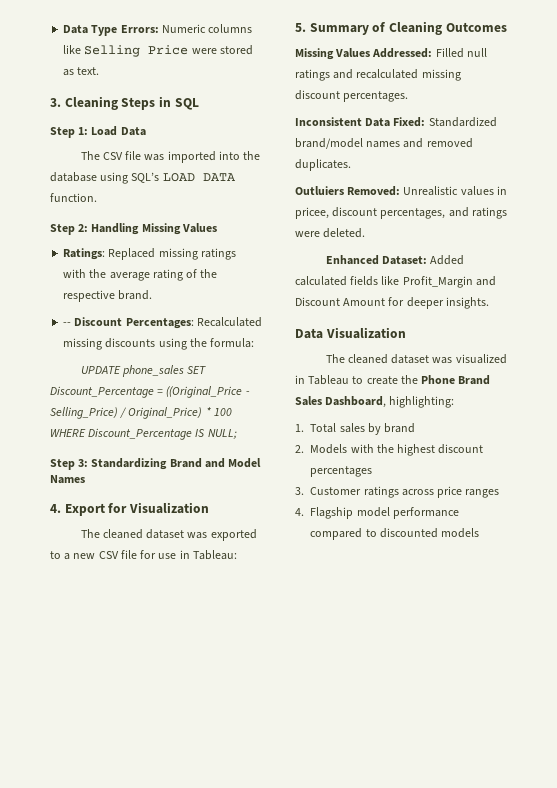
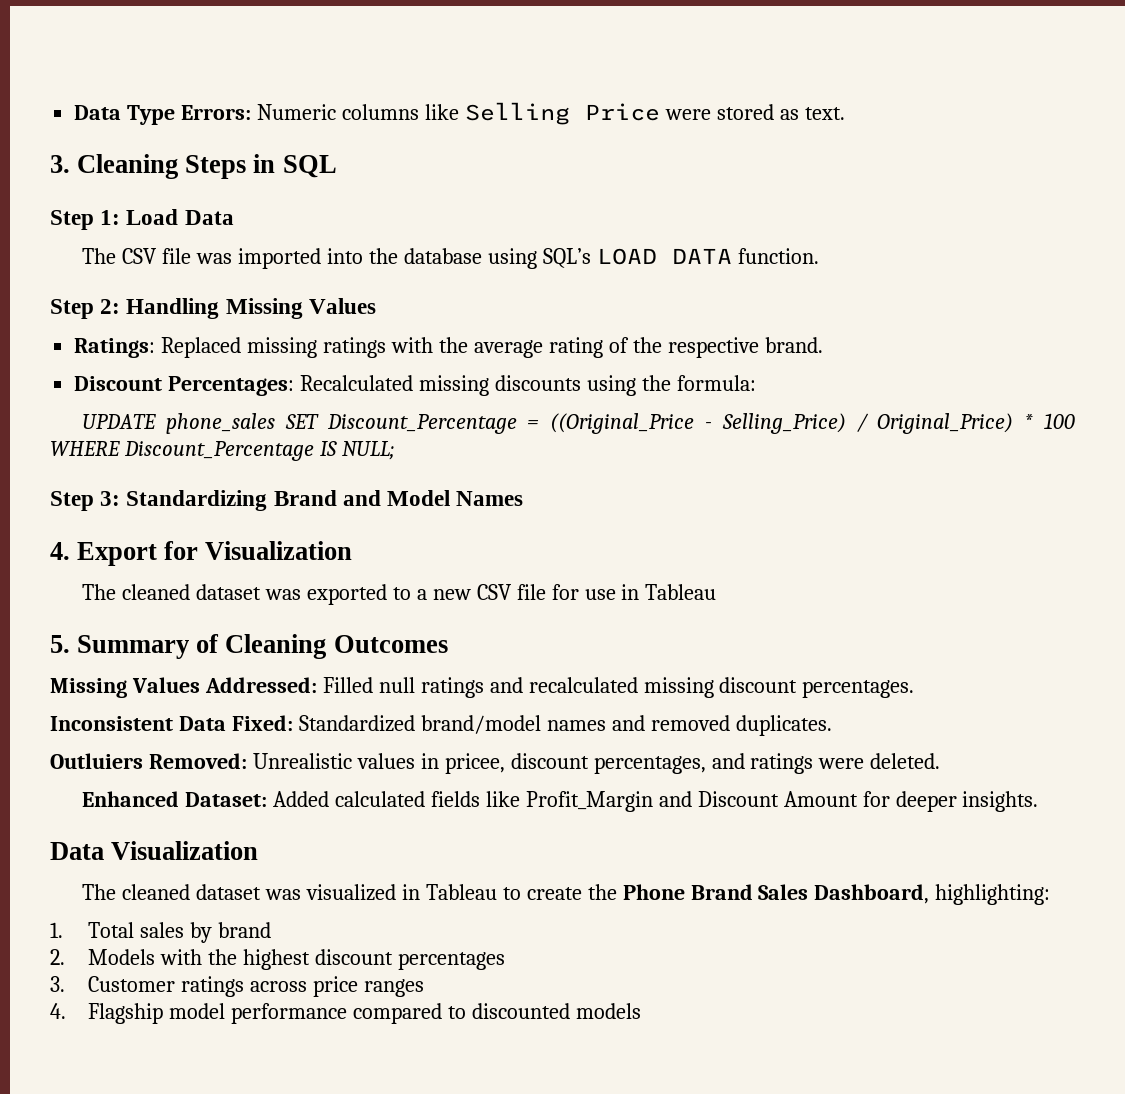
- -- Discount Percentages: Recalculated missing discounts using the formula:
+ Discount Percentages: Recalculated missing discounts using the formula:
- The cleaned dataset was exported to a new CSV file for use in Tableau:
+ The cleaned dataset was exported to a new CSV file for use in Tableau

